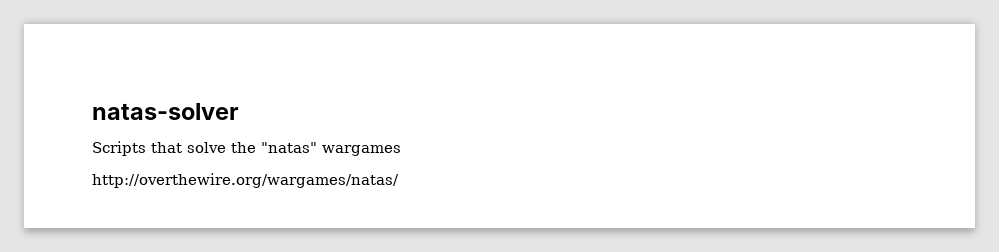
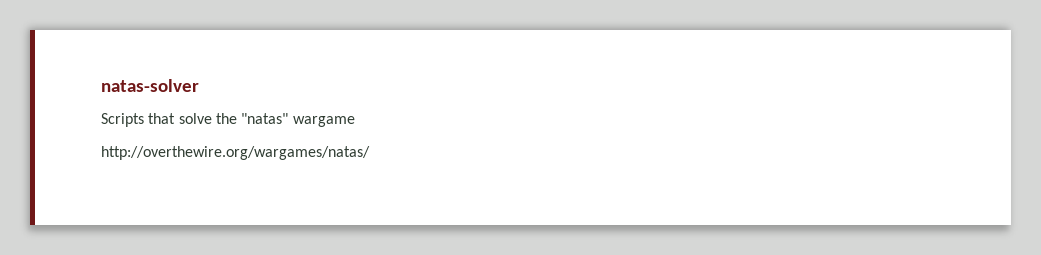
- Scripts that solve the "natas" wargames
+ Scripts that solve the "natas" wargame

